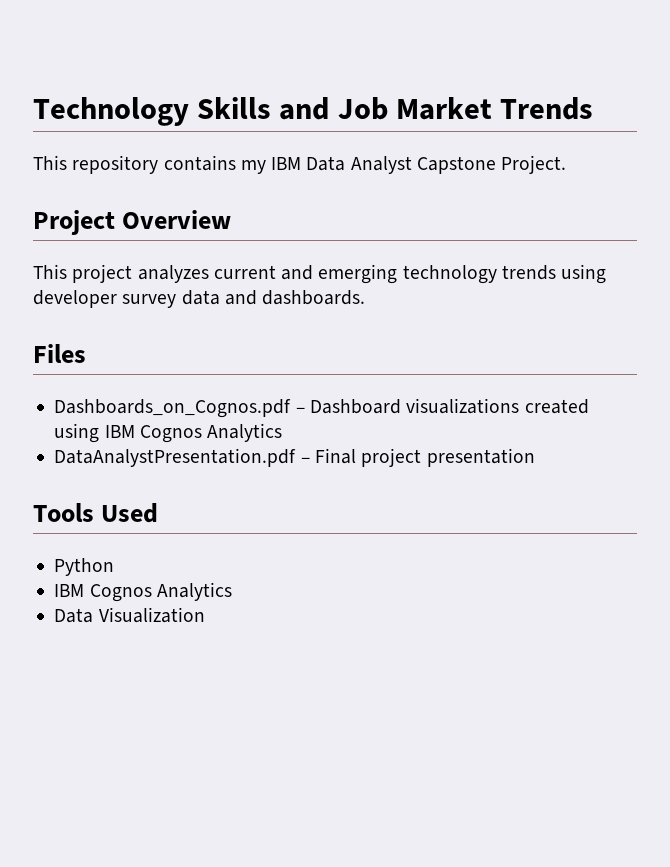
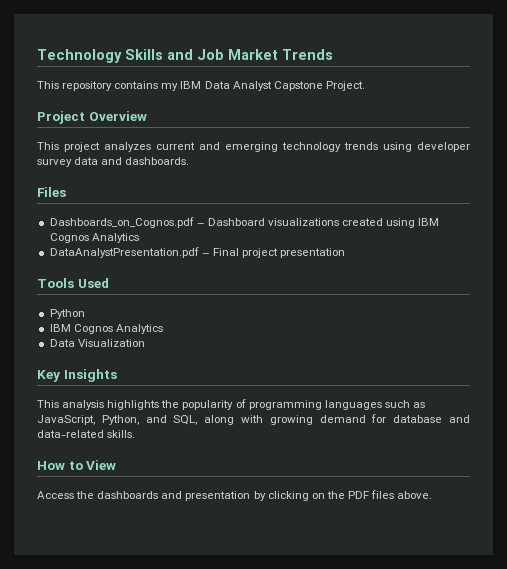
+ Key Insights
+ This analysis highlights the popularity of programming languages such as JavaScript, Python, and SQL, along with growing demand for database and data-related skills.
+ How to View
+ Access the dashboards and presentation by clicking on the PDF files above.

